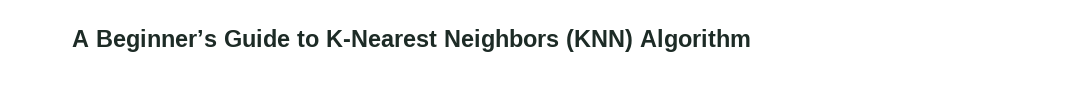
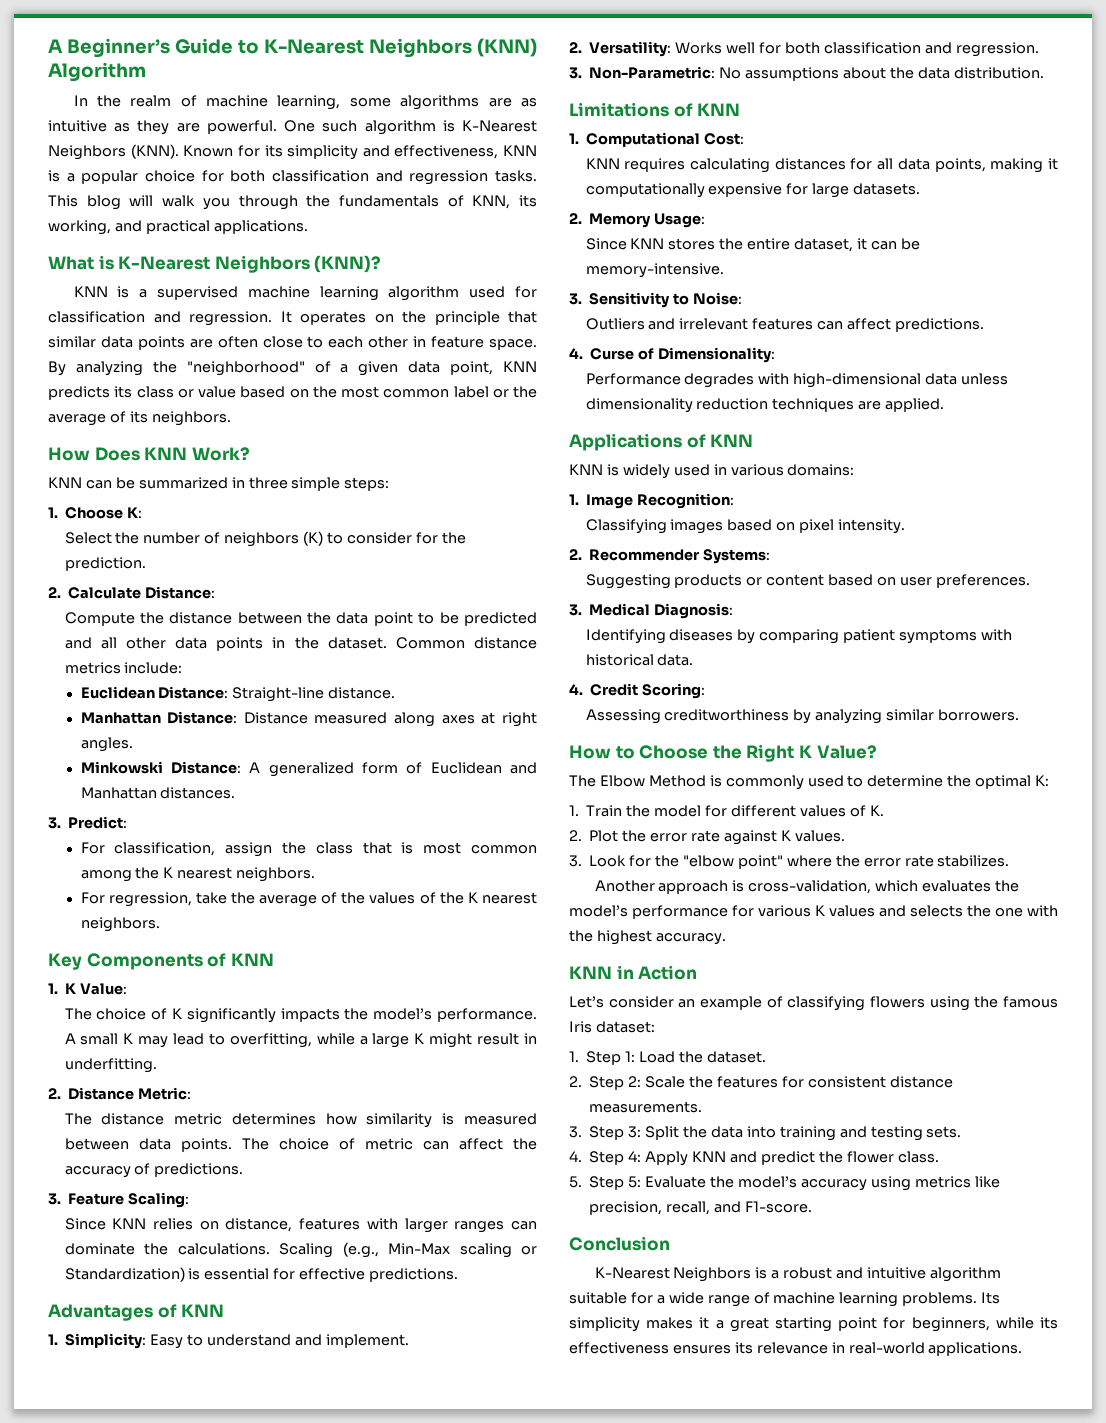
+ In the realm of machine learning, some algorithms are as intuitive as they are powerful. One such algorithm is K-Nearest Neighbors (KNN). Known for its simplicity and effectiveness, KNN is a popular choice for both classification and regression tasks. This blog will walk you through the fundamentals of KNN, its working, and practical applications.
+ What is K-Nearest Neighbors (KNN)?
+ KNN is a supervised machine learning algorithm used for classification and regression. It operates on the principle that similar data points are often close to each other in feature space. By analyzing the "neighborhood" of a given data point, KNN predicts its class or value based on the most common label or the average of its neighbors.
+ How Does KNN Work?
+ KNN can be summarized in three simple steps:
+ 1. Choose K:
+ Select the number of neighbors (K) to consider for the prediction.
+ 2. Calculate Distance:
+ Compute the distance between the data point to be predicted and all other data points in the dataset. Common distance metrics include:
+ Euclidean Distance: Straight-line distance.
+ Manhattan Distance: Distance measured along axes at right angles.
+ Minkowski Distance: A generalized form of Euclidean and Manhattan distances.
+ 3. Predict:
+ For classification, assign the class that is most common among the K nearest neighbors.
+ For regression, take the average of the values of the K nearest neighbors.
+ Key Components of KNN
+ 1. K Value:
+ The choice of K significantly impacts the model’s performance. A small K may lead to overfitting, while a large K might result in underfitting.
+ 2. Distance Metric:
+ The distance metric determines how similarity is measured between data points. The choice of metric can affect the accuracy of predictions.
+ 3. Feature Scaling:
+ Since KNN relies on distance, features with larger ranges can dominate the calculations. Scaling (e.g., Min-Max scaling or Standardization) is essential for effective predictions.
+ Advantages of KNN
+ 1. Simplicity: Easy to understand and implement.
+ 2. Versatility: Works well for both classification and regression.
+ 3. Non-Parametric: No assumptions about the data distribution.
+ Limitations of KNN
+ 1. Computational Cost:
+ KNN requires calculating distances for all data points, making it computationally expensive for large datasets.
+ 2. Memory Usage:
+ Since KNN stores the entire dataset, it can be memory-intensive.
+ 3. Sensitivity to Noise:
+ Outliers and irrelevant features can affect predictions.
+ 4. Curse of Dimensionality:
+ Performance degrades with high-dimensional data unless dimensionality reduction techniques are applied.
+ Applications of KNN
+ KNN is widely used in various domains:
+ 1. Image Recognition:
+ Classifying images based on pixel intensity.
+ 2. Recommender Systems:
+ Suggesting products or content based on user preferences.
+ 3. Medical Diagnosis:
+ Identifying diseases by comparing patient symptoms with historical data.
+ 4. Credit Scoring:
+ Assessing creditworthiness by analyzing similar borrowers.
+ How to Choose the Right K Value?
+ The Elbow Method is commonly used to determine the optimal K:
+ 1. Train the model for different values of K.
+ 2. Plot the error rate against K values.
+ 3. Look for the "elbow point" where the error rate stabilizes.
+ Another approach is cross-validation, which evaluates the model’s performance for various K values and selects the one with the highest accuracy.
+ KNN in Action
+ Let’s consider an example of classifying flowers using the famous Iris dataset:
+ 1. Step 1: Load the dataset.
+ 2. Step 2: Scale the features for consistent distance measurements.
+ 3. Step 3: Split the data into training and testing sets.
+ 4. Step 4: Apply KNN and predict the flower class.
+ 5. Step 5: Evaluate the model’s accuracy using metrics like precision, recall, and F1-score.
+ Conclusion
+ K-Nearest Neighbors is a robust and intuitive algorithm suitable for a wide range of machine learning problems. Its simplicity makes it a great starting point for beginners, while its effectiveness ensures its relevance in real-world applications.

